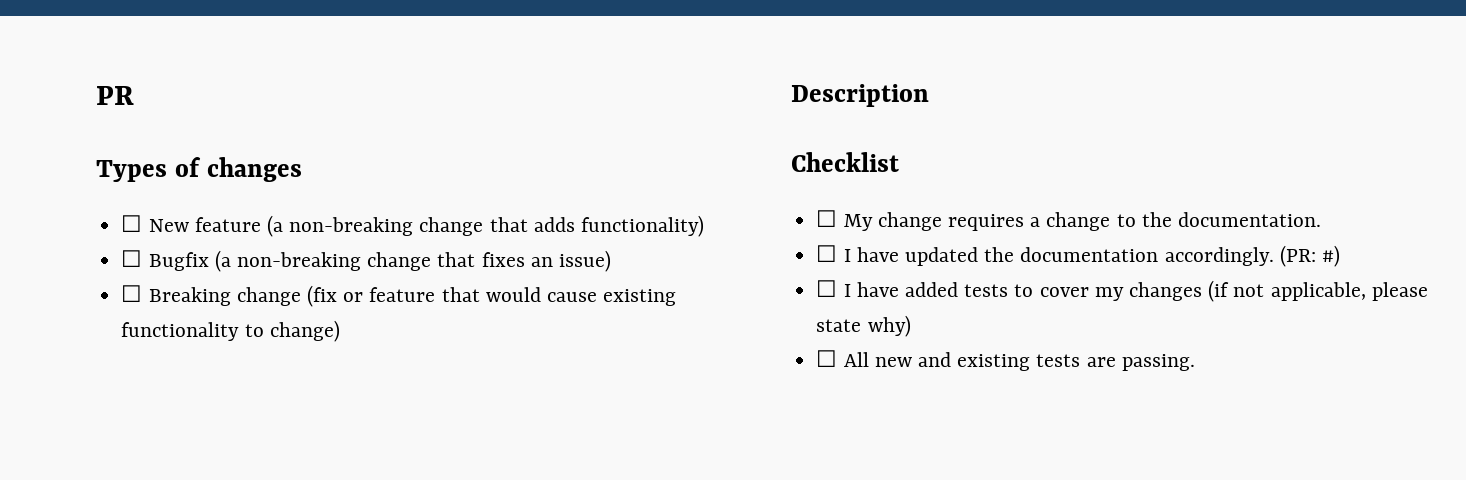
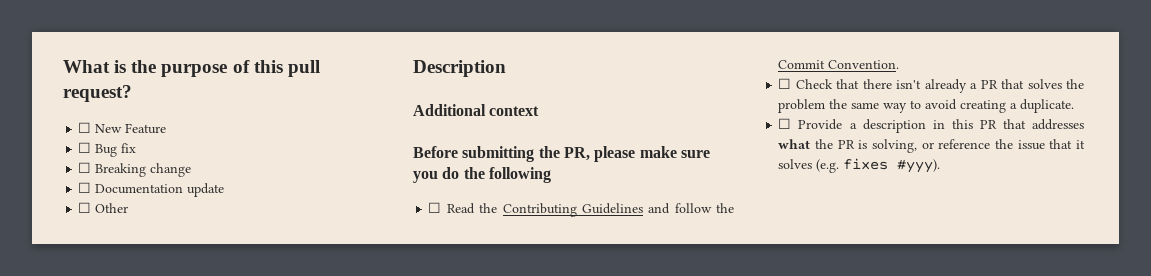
- PR
- Types of changes
- ☐ New feature (a non-breaking change that adds functionality)
- ☐ Bugfix (a non-breaking change that fixes an issue)
- ☐ Breaking change (fix or feature that would cause existing functionality to change)
+ What is the purpose of this pull request?
+ ☐ New Feature
+ ☐ Bug fix
+ ☐ Breaking change
+ ☐ Documentation update
+ ☐ Other
  Description
- Checklist
- ☐ My change requires a change to the documentation.
- ☐ I have updated the documentation accordingly. (PR: #)
- ☐ I have added tests to cover my changes (if not applicable, please state why)
- ☐ All new and existing tests are passing.
+ Additional context
+ Before submitting the PR, please make sure you do the following
+ ☐ Read the Contributing Guidelines and follow the Commit Convention.
+ ☐ Check that there isn't already a PR that solves the problem the same way to avoid creating a duplicate.
+ ☐ Provide a description in this PR that addresses what the PR is solving, or reference the issue that it solves (e.g. fixes #yyy).

